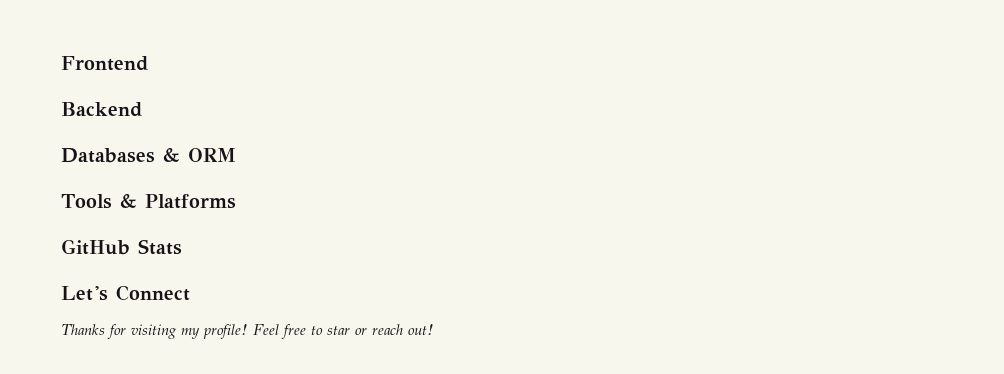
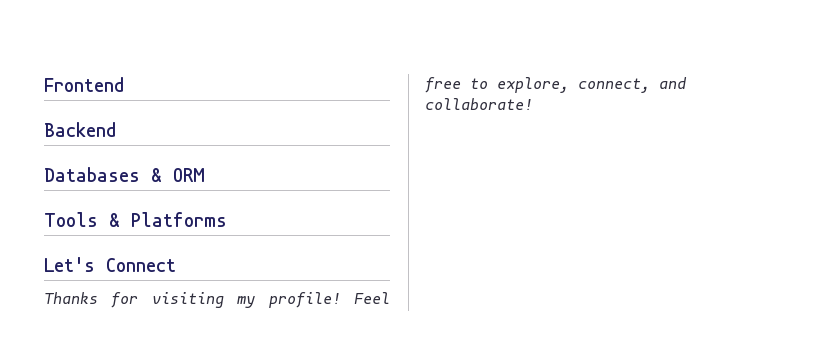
- GitHub Stats
- Feel free to star or reach out!
+ Feel free to explore, connect, and collaborate!

